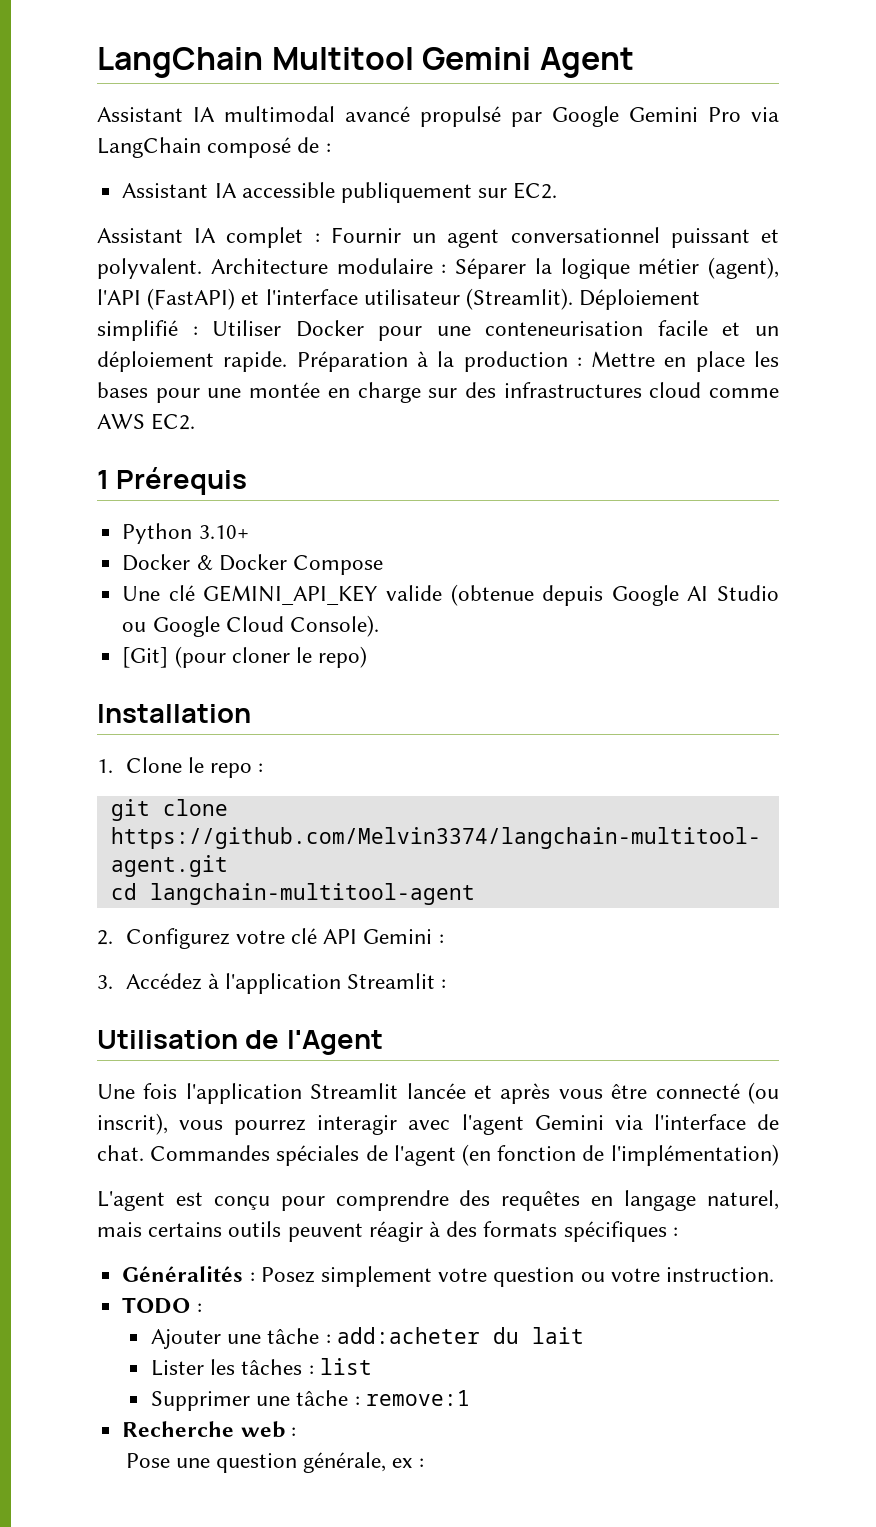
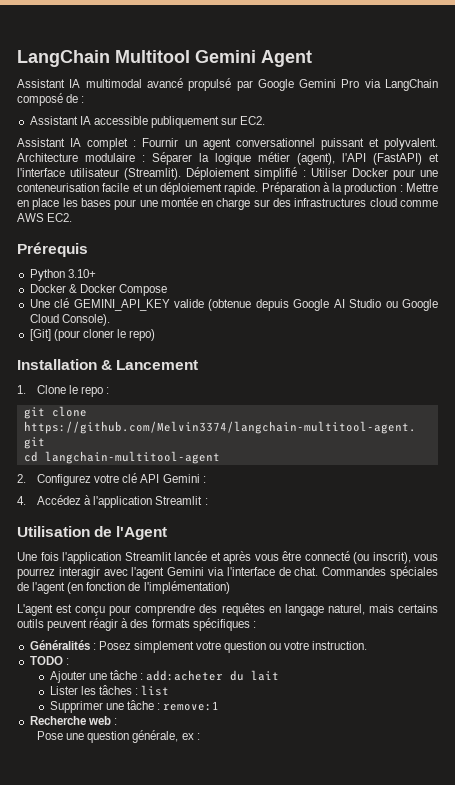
- 1 Prérequis
+ Prérequis
- Installation
+ Installation & Lancement
- 3. Accédez à l'application Streamlit :
+ 4. Accédez à l'application Streamlit :

